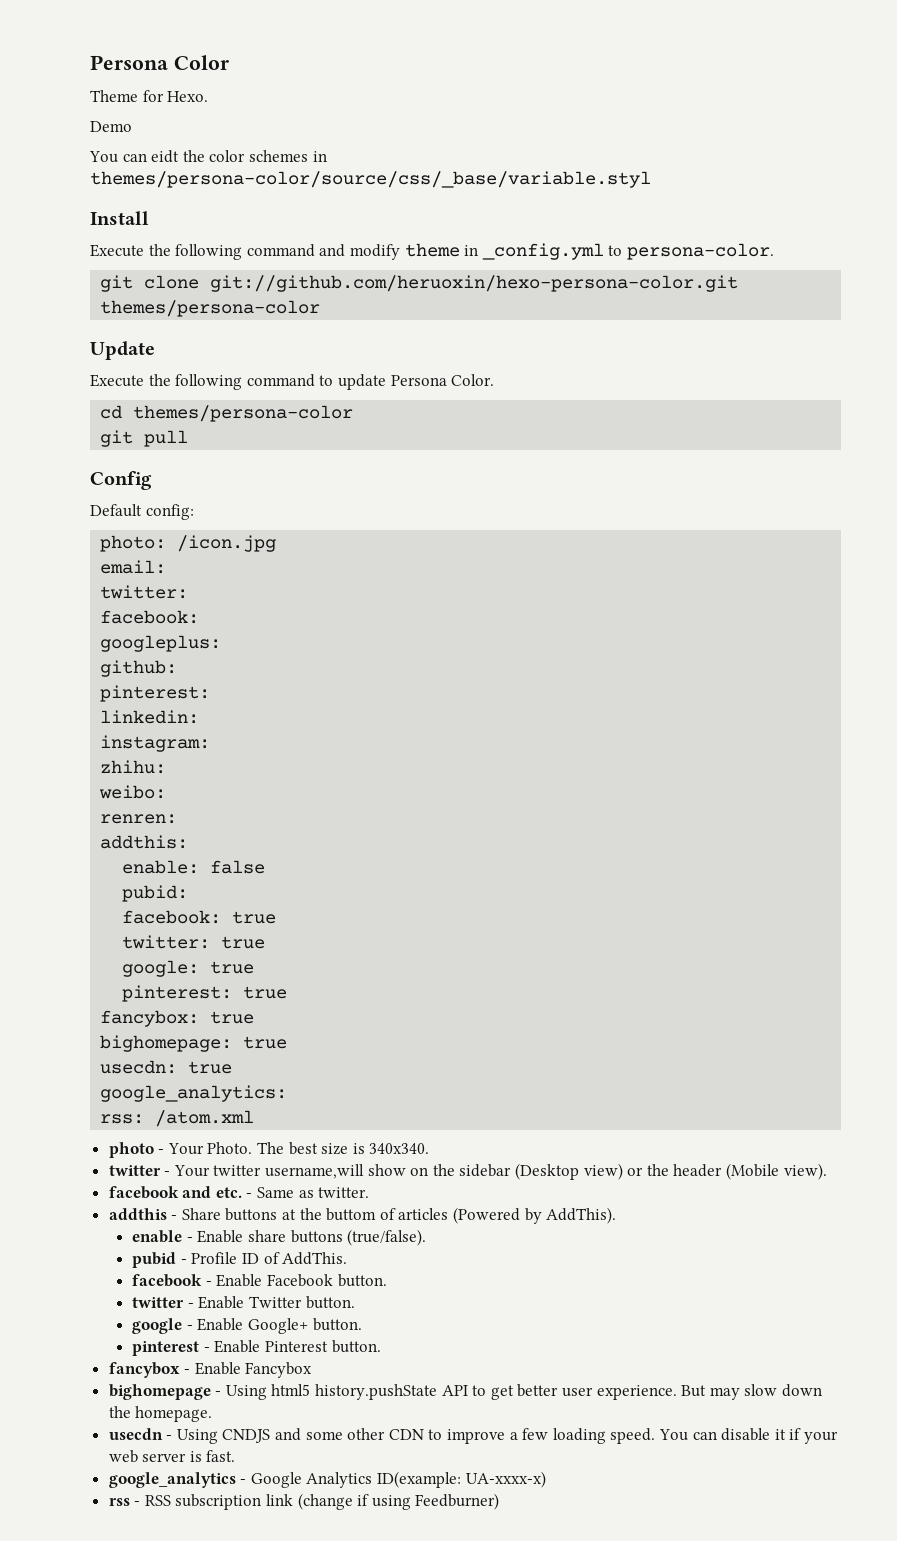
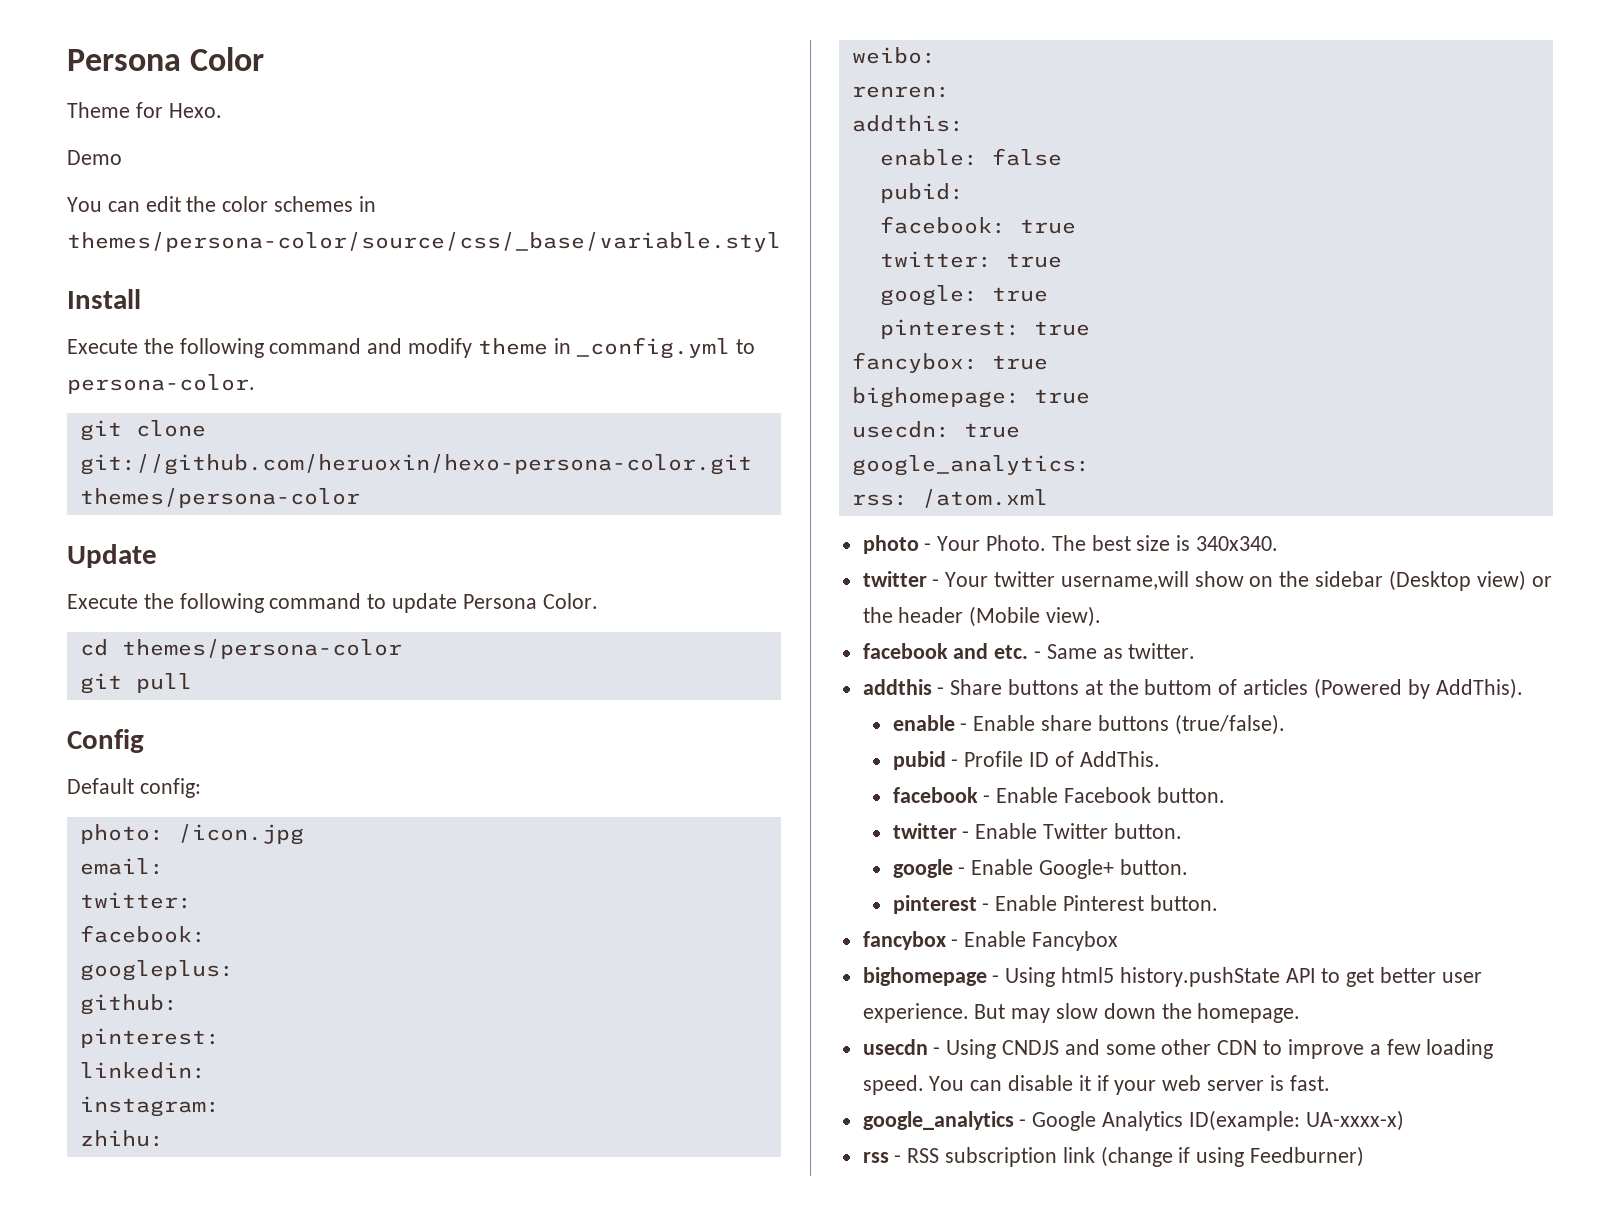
- You can eidt the color schemes in themes/persona-color/source/css/_base/variable.styl
+ You can edit the color schemes in themes/persona-color/source/css/_base/variable.styl

